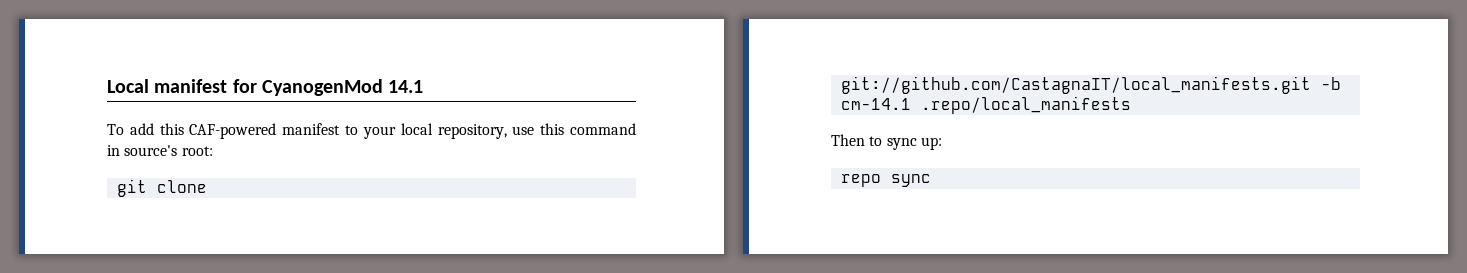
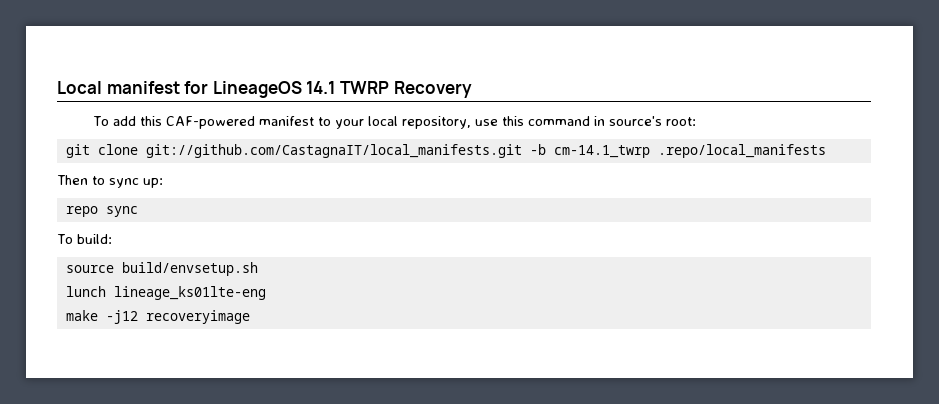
- Local manifest for CyanogenMod 14.1
+ Local manifest for LineageOS 14.1 TWRP Recovery
- git clone git://github.com/CastagnaIT/local_manifests.git -b cm-14.1 .repo/local_manifests
+ git clone git://github.com/CastagnaIT/local_manifests.git -b cm-14.1_twrp .repo/local_manifests
+ To build:
+ source build/envsetup.sh
+ lunch lineage_ks01lte-eng
+ make -j12 recoveryimage

